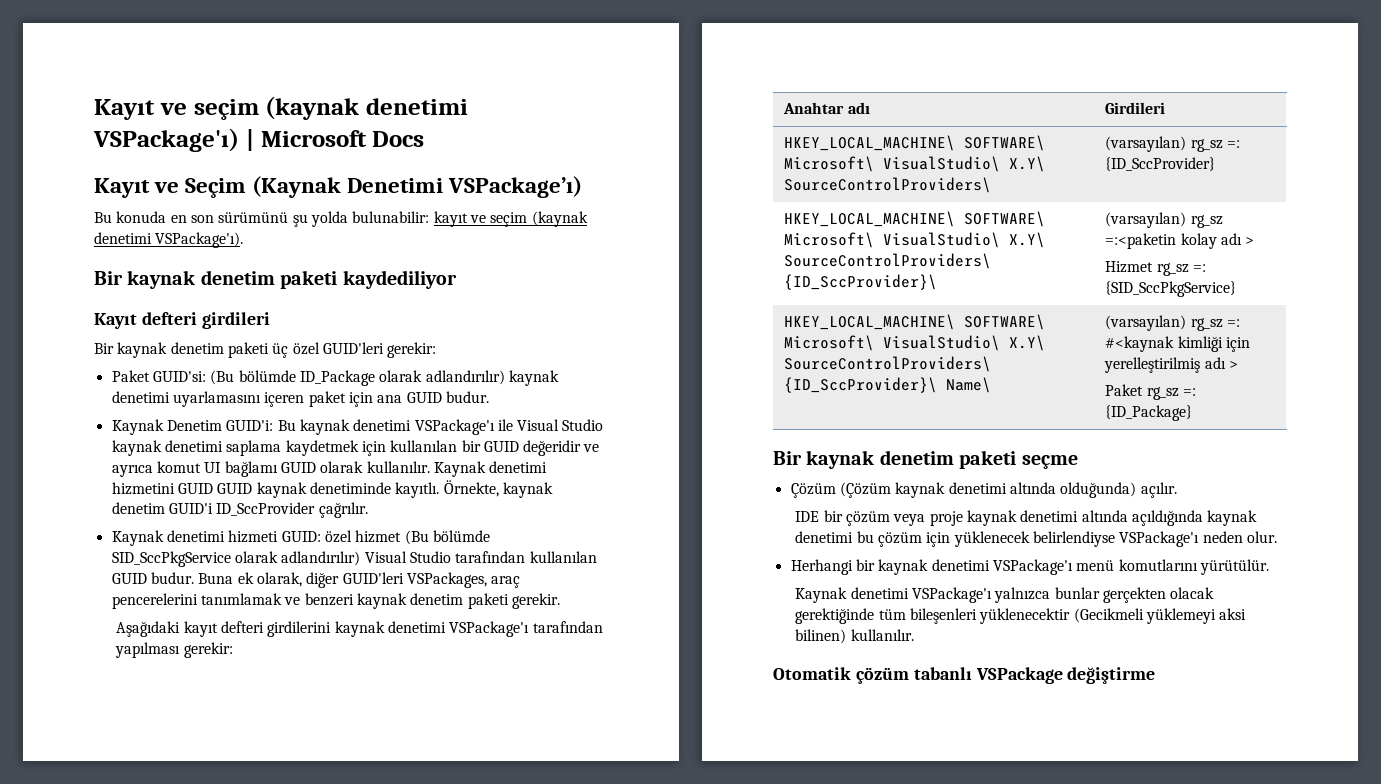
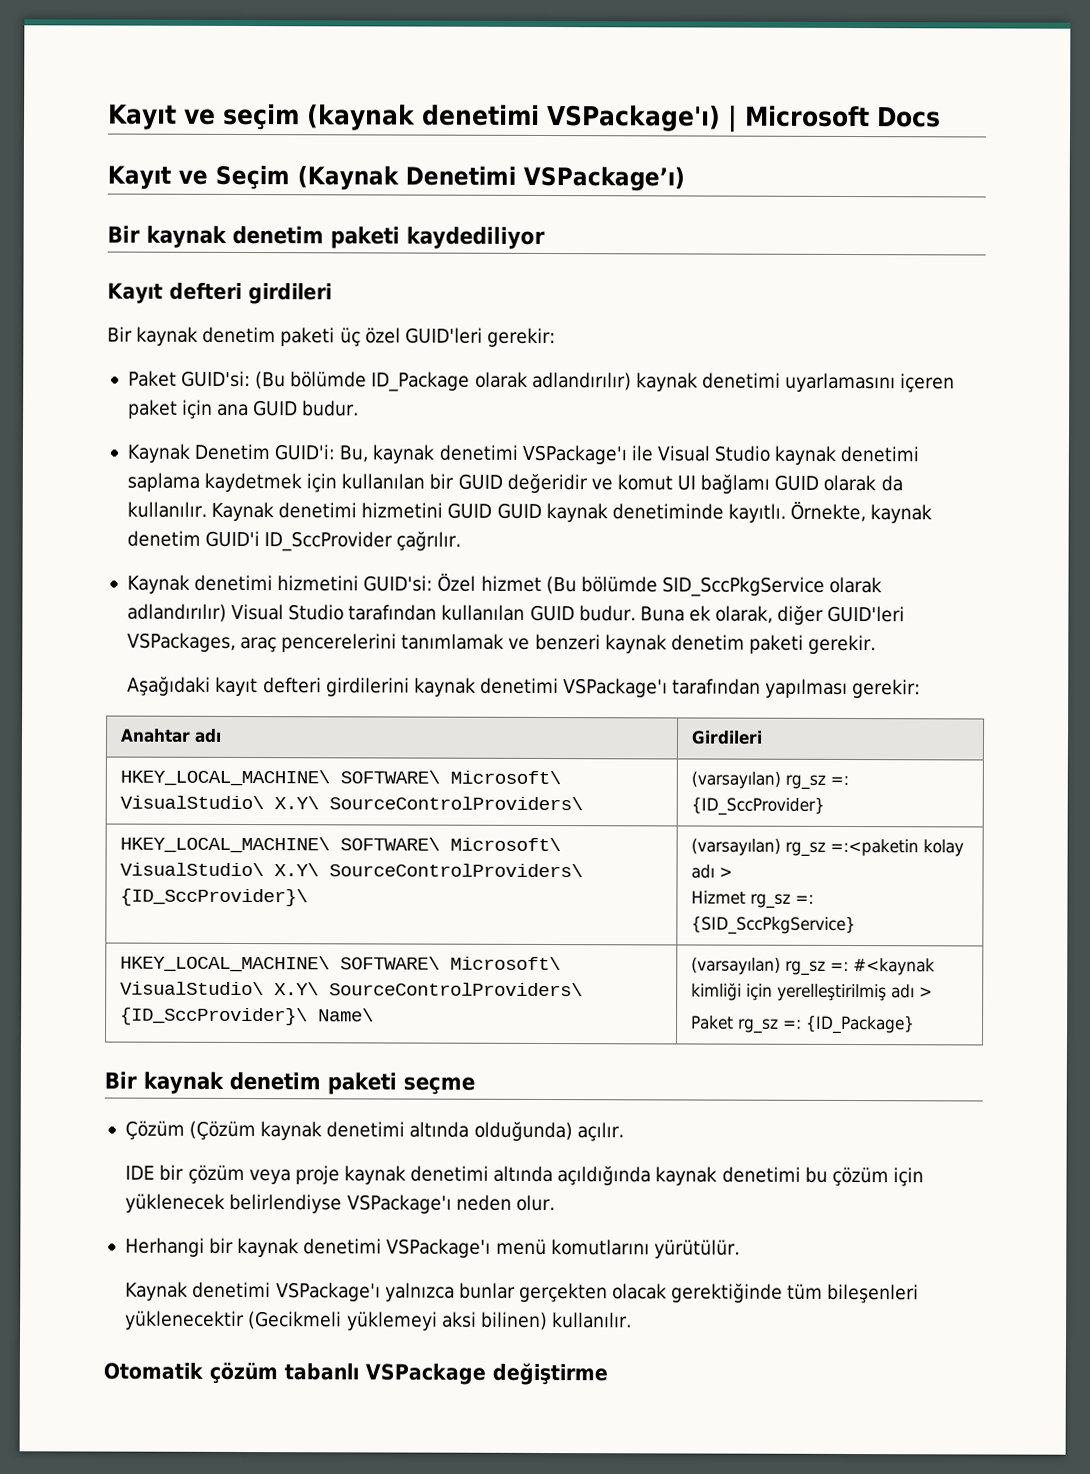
- Bu konuda en son sürümünü şu yolda bulunabilir: kayıt ve seçim (kaynak denetimi VSPackage'ı).
- Kaynak Denetim GUID'i: Bu kaynak denetimi VSPackage'ı ile Visual Studio kaynak denetimi saplama kaydetmek için kullanılan bir GUID değeridir ve ayrıca komut UI bağlamı GUID olarak kullanılır.
+ Kaynak Denetim GUID'i: Bu, kaynak denetimi VSPackage'ı ile Visual Studio kaynak denetimi saplama kaydetmek için kullanılan bir GUID değeridir ve komut UI bağlamı GUID olarak da kullanılır.
- Kaynak denetimi hizmeti GUID: özel hizmet (Bu bölümde SID_SccPkgService olarak adlandırılır) Visual Studio tarafından kullanılan GUID budur.
+ Kaynak denetimi hizmetini GUID'si: Özel hizmet (Bu bölümde SID_SccPkgService olarak adlandırılır) Visual Studio tarafından kullanılan GUID budur.

